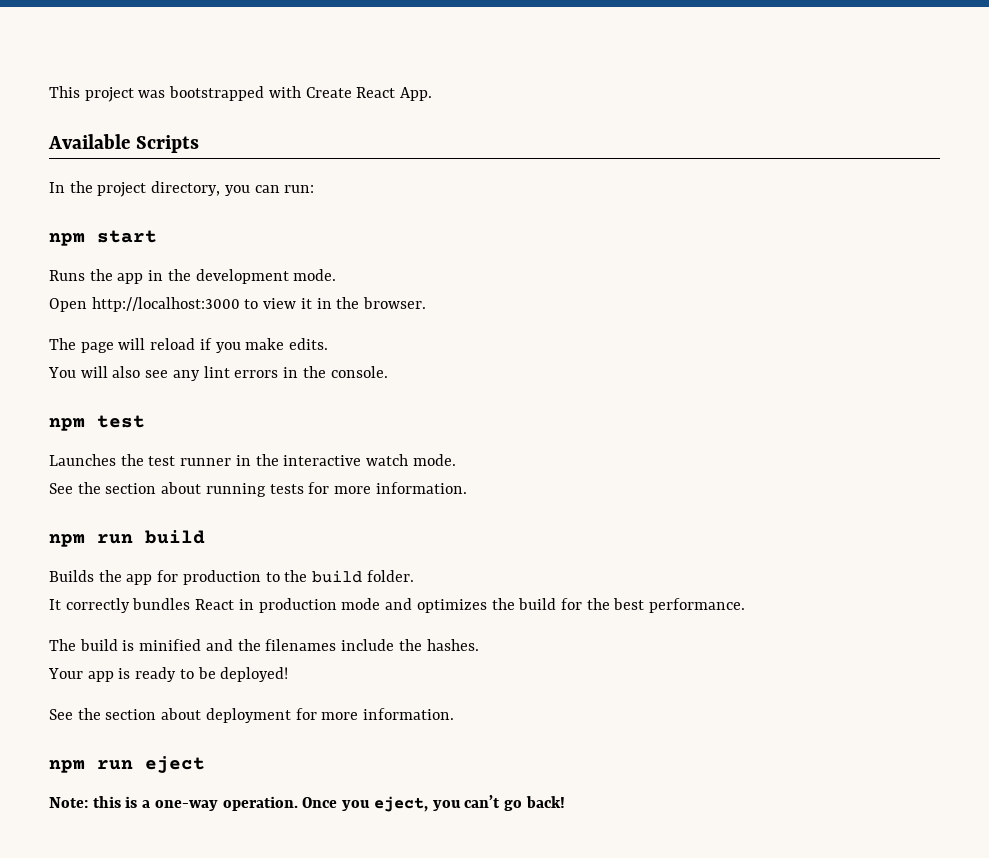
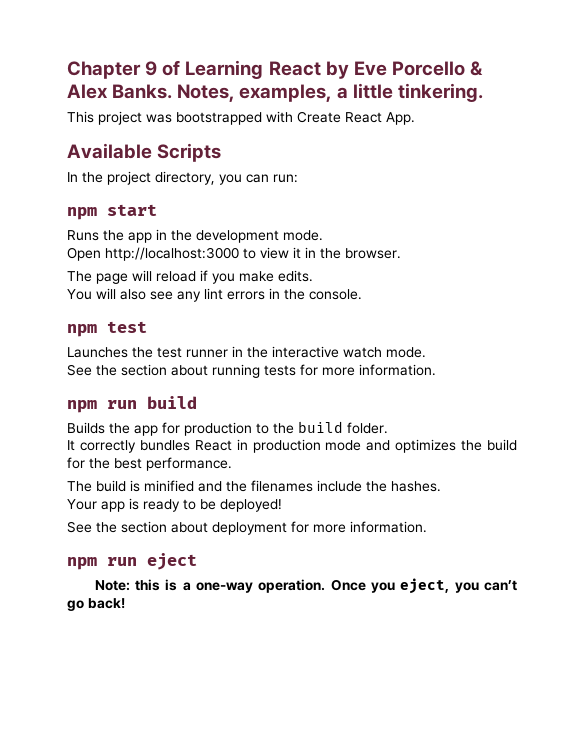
+ Chapter 9 of Learning React by Eve Porcello & Alex Banks. Notes, examples, a little tinkering.

